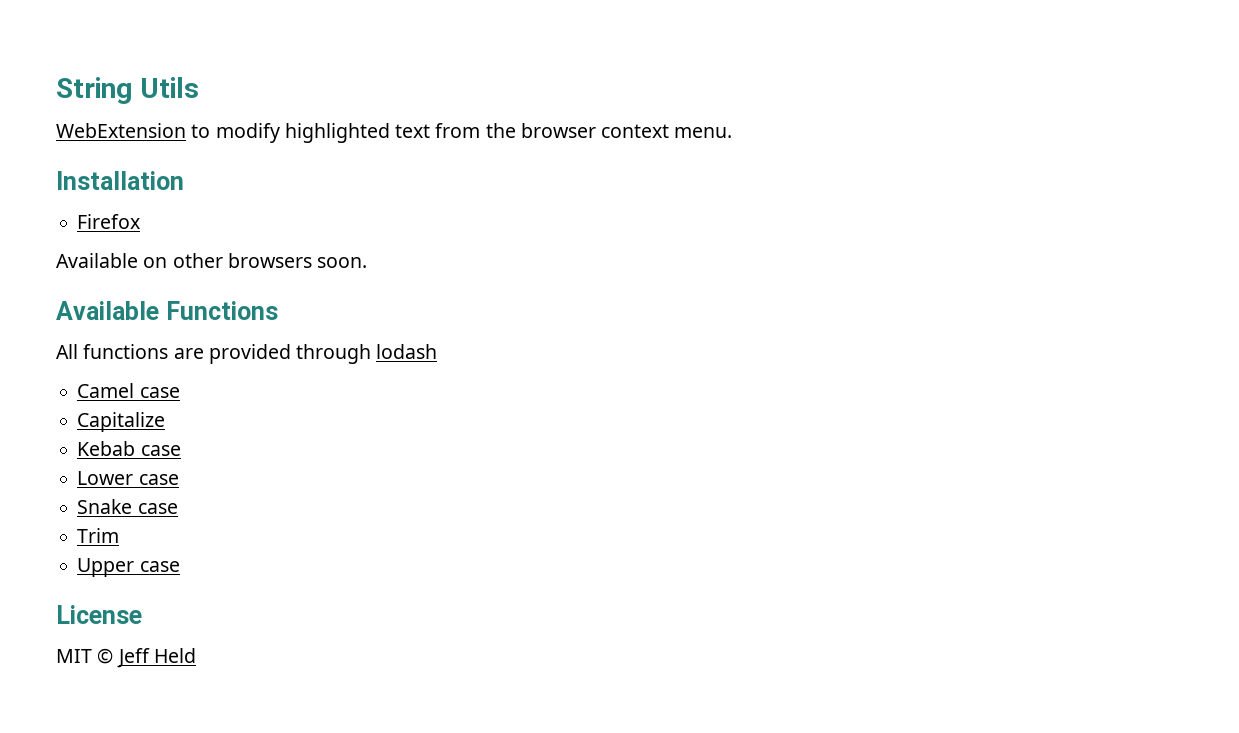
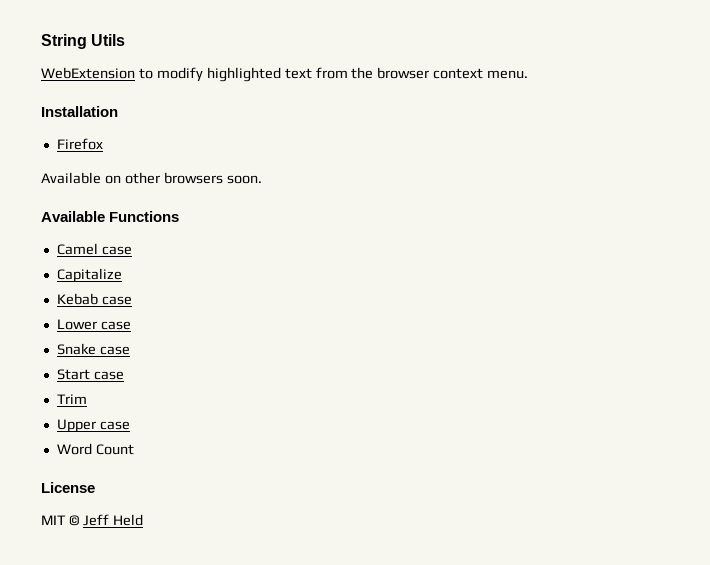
- All functions are provided through lodash
+ Start case
+ Word Count

